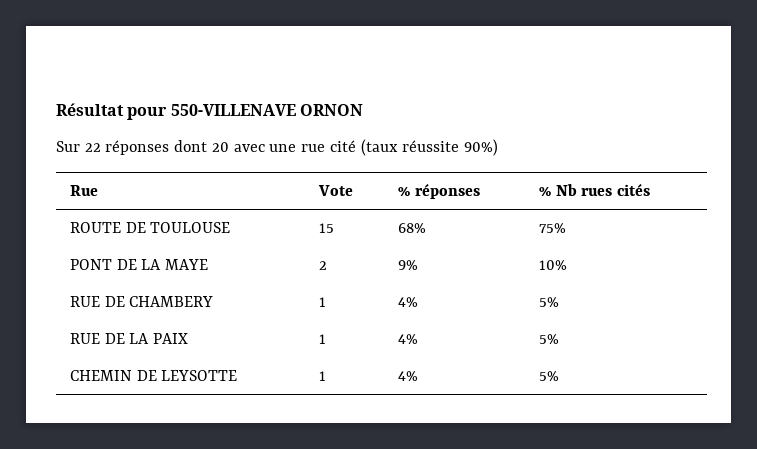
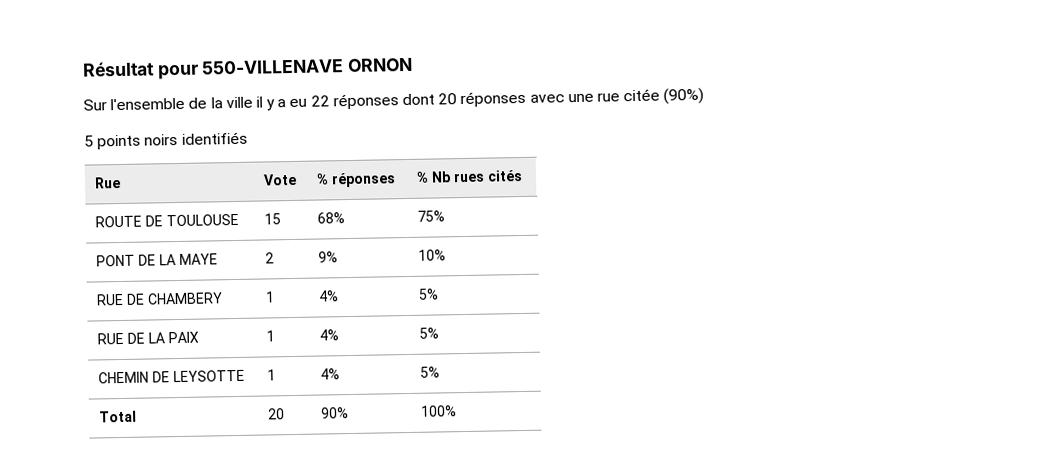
- Sur 22 réponses dont 20 avec une rue cité (taux réussite 90%)
+ Sur l'ensemble de la ville il y a eu 22 réponses dont 20 réponses avec une rue citée (90%)
+ 5 points noirs identifiés
+ Total | 20 | 90% | 100%

